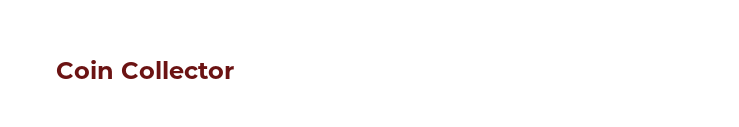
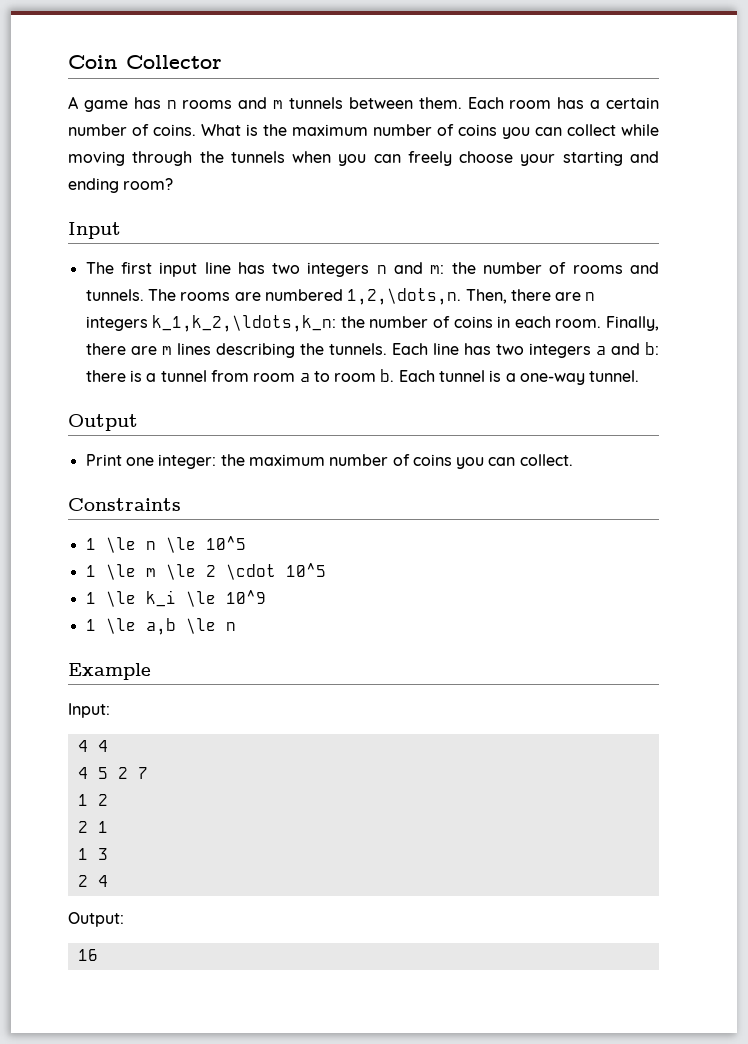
+ A game has n rooms and m tunnels between them. Each room has a certain number of coins. What is the maximum number of coins you can collect while moving through the tunnels when you can freely choose your starting and ending room?
+ Input
+ The first input line has two integers n and m: the number of rooms and tunnels. The rooms are numbered 1,2,\dots,n. Then, there are n integers k_1,k_2,\ldots,k_n: the number of coins in each room. Finally, there are m lines describing the tunnels. Each line has two integers a and b: there is a tunnel from room a to room b. Each tunnel is a one-way tunnel.
+ Output
+ Print one integer: the maximum number of coins you can collect.
+ Constraints
+ 1 \le n \le 10^5
+ 1 \le m \le 2 \cdot 10^5
+ 1 \le k_i \le 10^9
+ 1 \le a,b \le n
+ Example
+ Input:
+ 4 4
+ 4 5 2 7
+ 1 2
+ 2 1
+ 1 3
+ 2 4
+ Output:
+ 16

